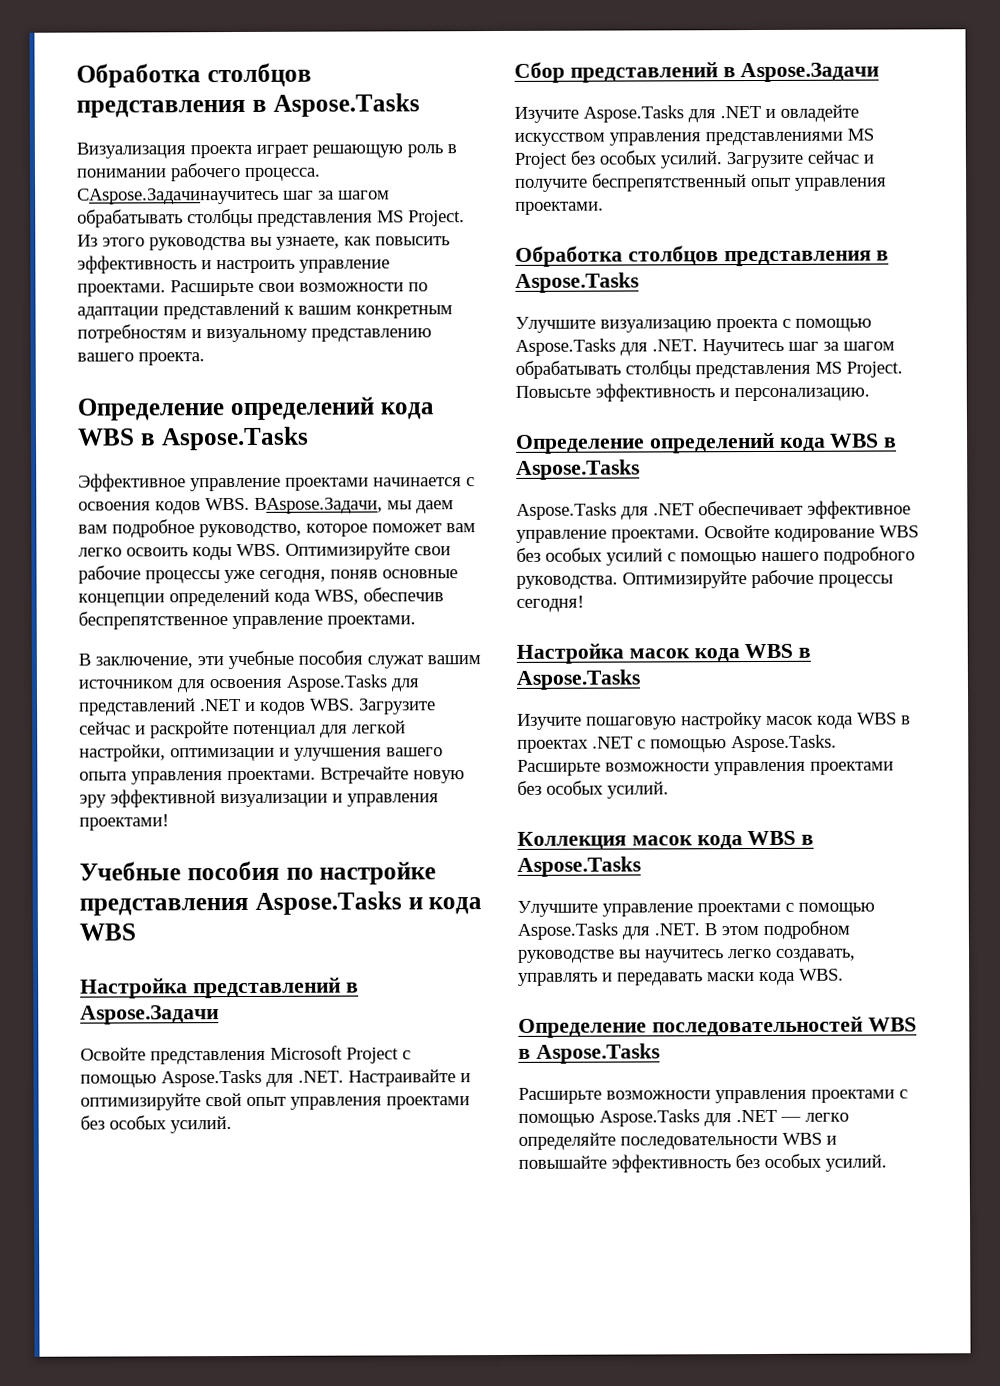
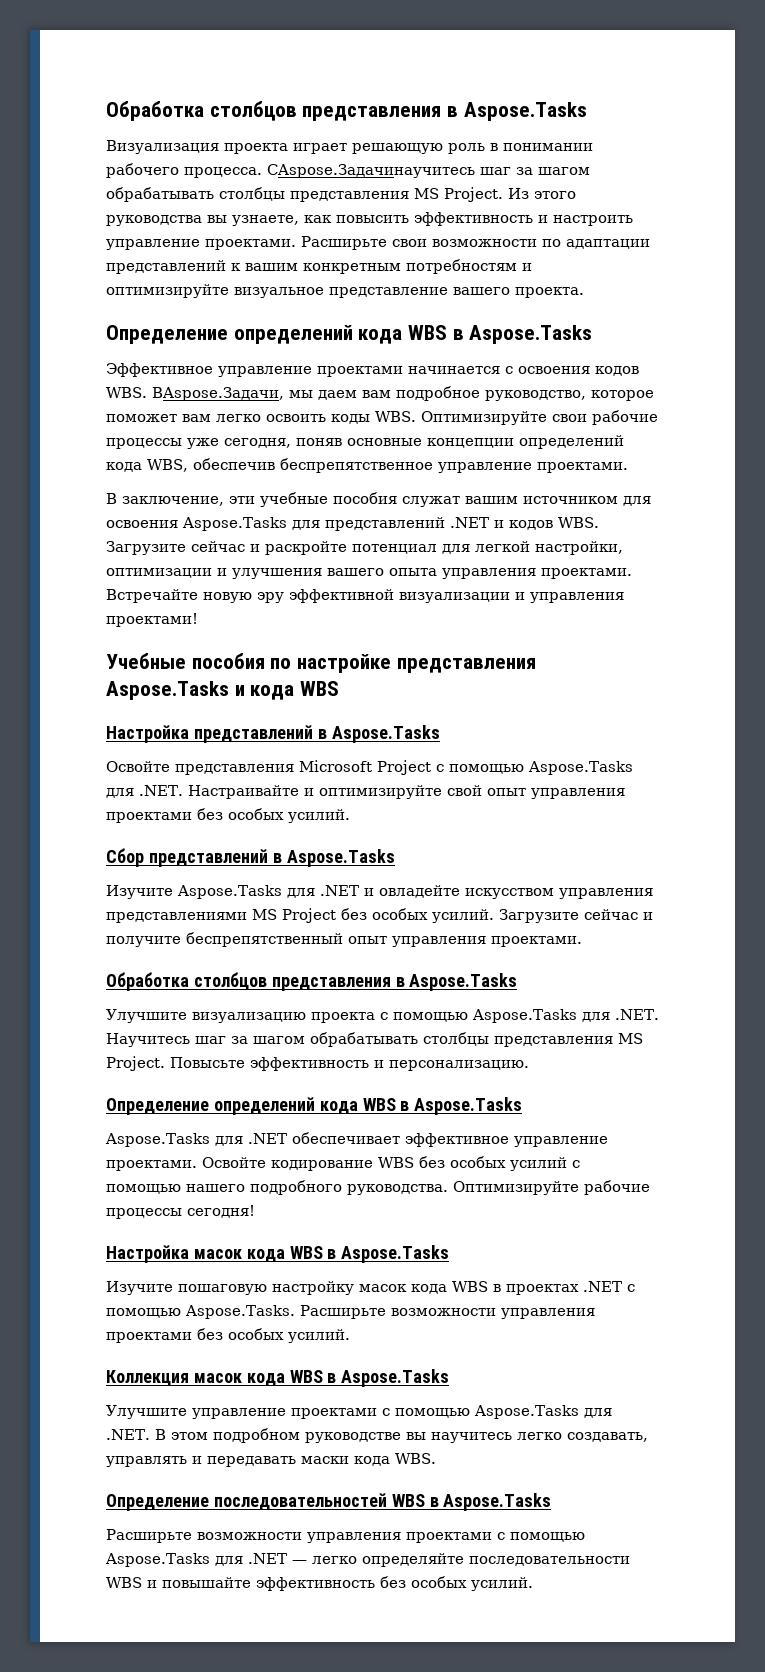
- Расширьте свои возможности по адаптации представлений к вашим конкретным потребностям и визуальному представлению вашего проекта.
+ Расширьте свои возможности по адаптации представлений к вашим конкретным потребностям и оптимизируйте визуальное представление вашего проекта.
- Настройка представлений в Aspose.Задачи
+ Настройка представлений в Aspose.Tasks
- Сбор представлений в Aspose.Задачи
+ Сбор представлений в Aspose.Tasks

